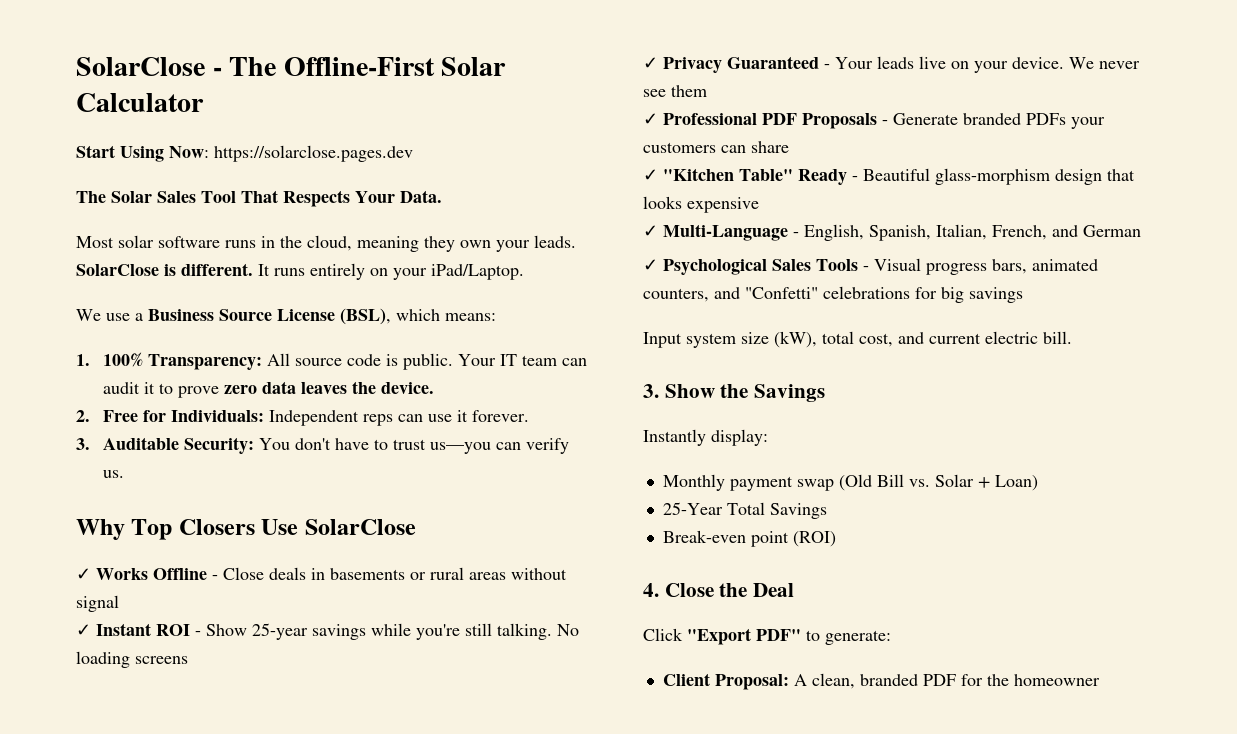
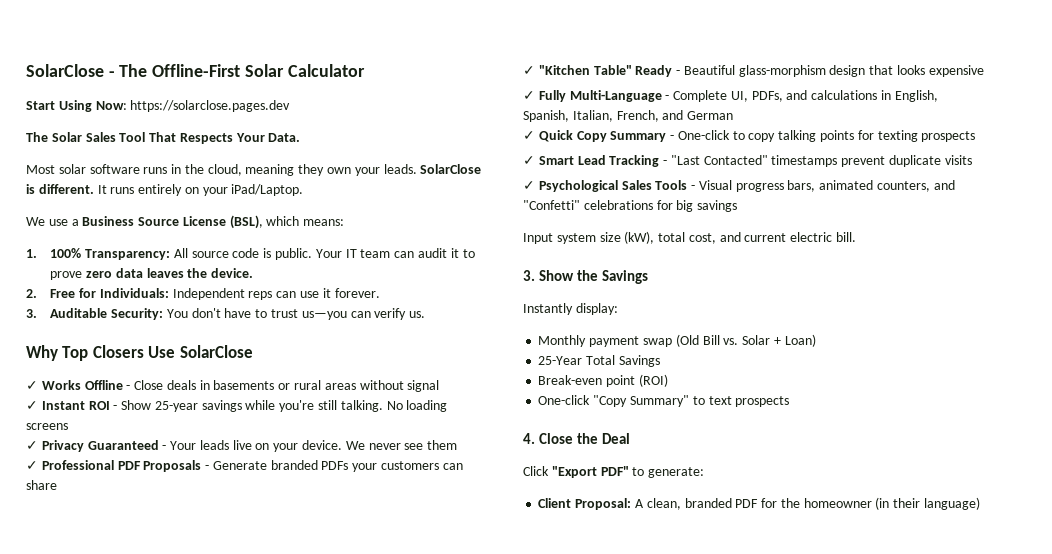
- ✓ Multi-Language - English, Spanish, Italian, French, and German
+ ✓ Fully Multi-Language - Complete UI, PDFs, and calculations in English, Spanish, Italian, French, and German
+ ✓ Quick Copy Summary - One-click to copy talking points for texting prospects
+ ✓ Smart Lead Tracking - "Last Contacted" timestamps prevent duplicate visits
+ One-click "Copy Summary" to text prospects
- Client Proposal: A clean, branded PDF for the homeowner
+ Client Proposal: A clean, branded PDF for the homeowner (in their language)

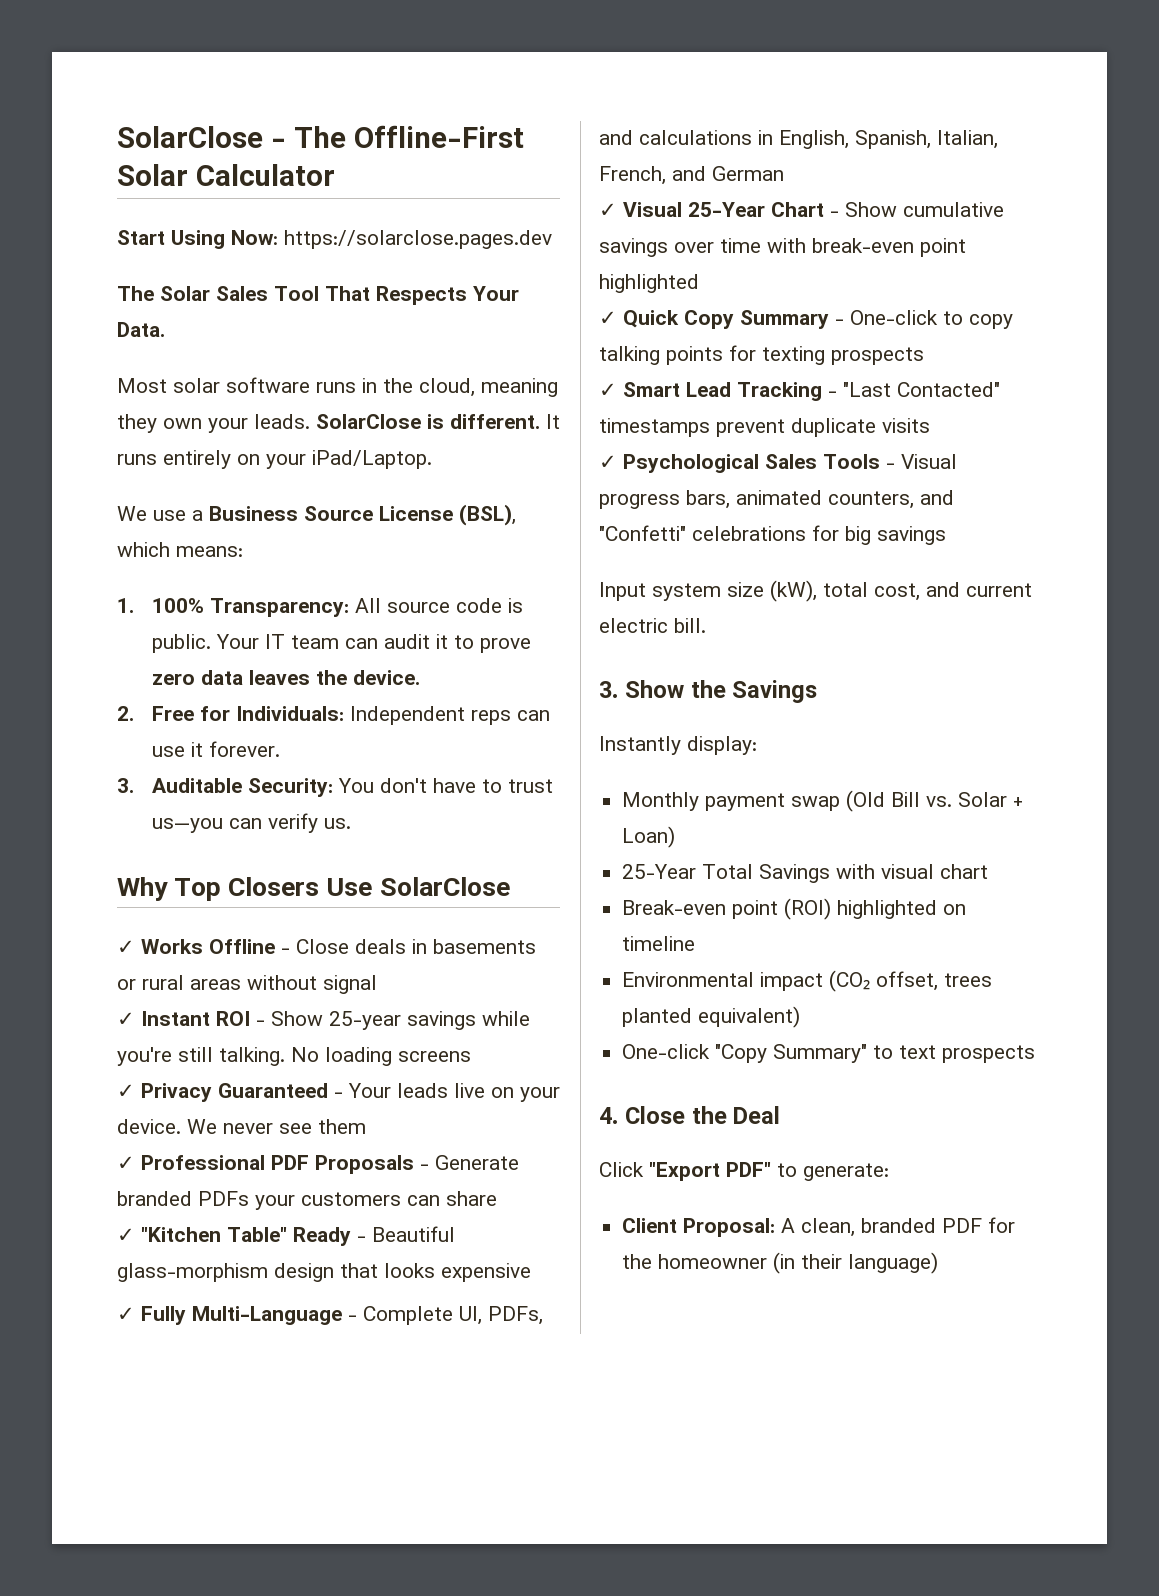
+ ✓ Visual 25-Year Chart - Show cumulative savings over time with break-even point highlighted
- 25-Year Total Savings
+ 25-Year Total Savings with visual chart
- Break-even point (ROI)
+ Break-even point (ROI) highlighted on timeline
+ Environmental impact (CO₂ offset, trees planted equivalent)

